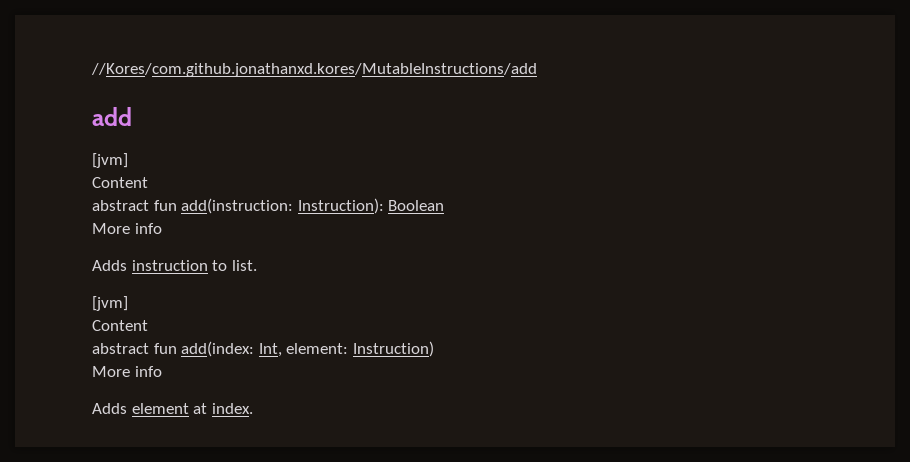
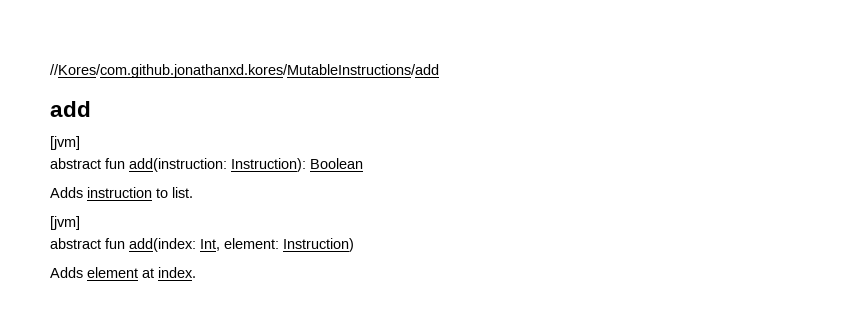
  add
  [jvm]
- Content
  abstract fun add(instruction: Instruction): Boolean
- More info
  Adds instruction to list.
  [jvm]
- Content
  abstract fun add(index: Int, element: Instruction)
- More info

